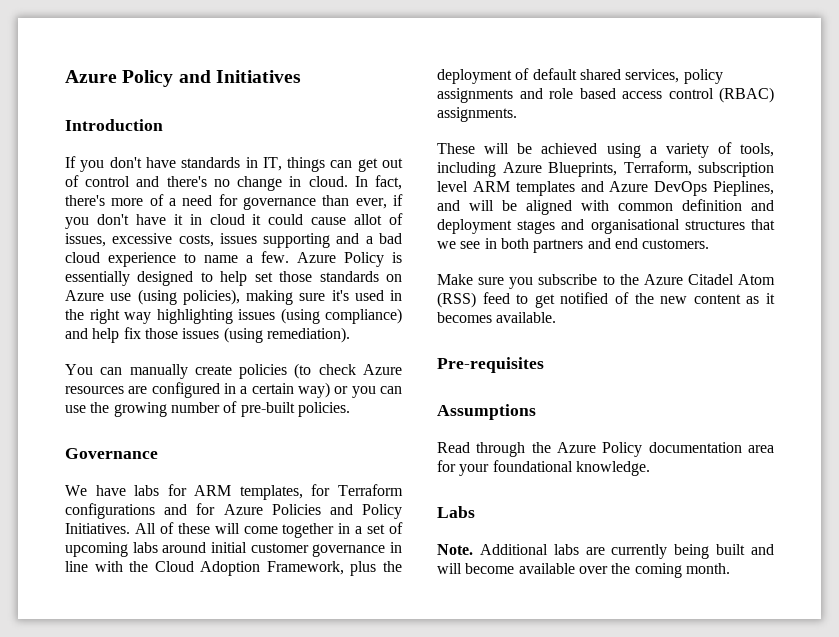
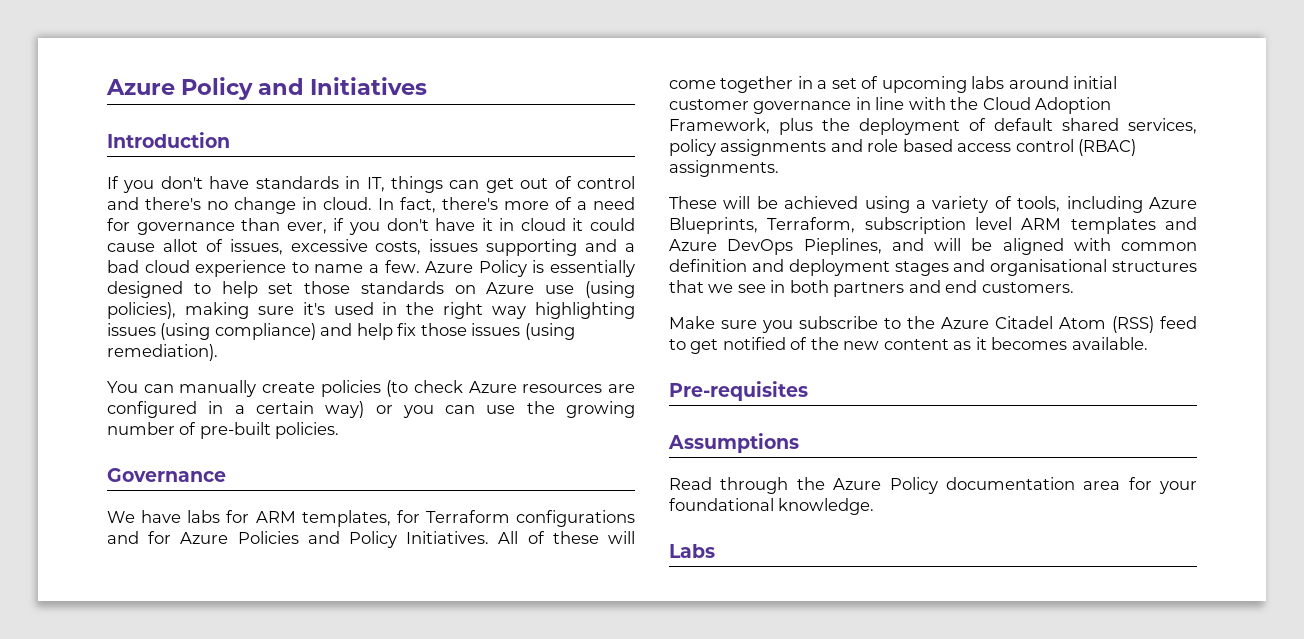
- Note. Additional labs are currently being built and will become available over the coming month.

